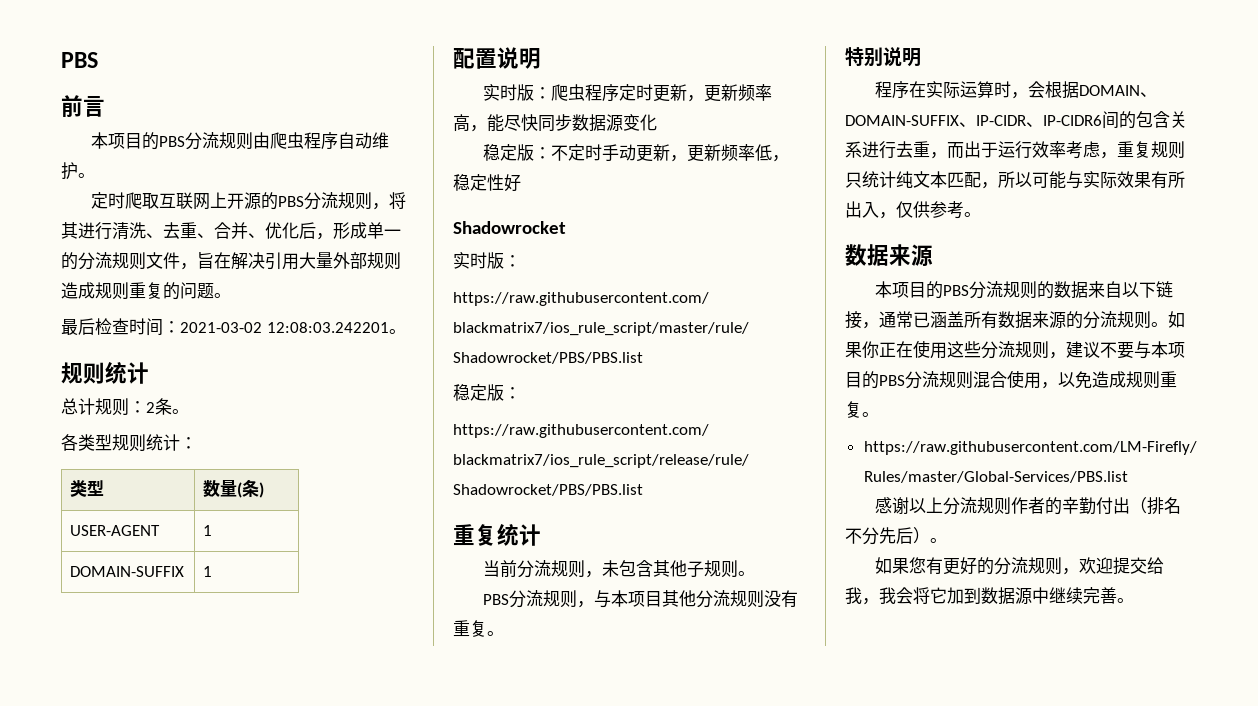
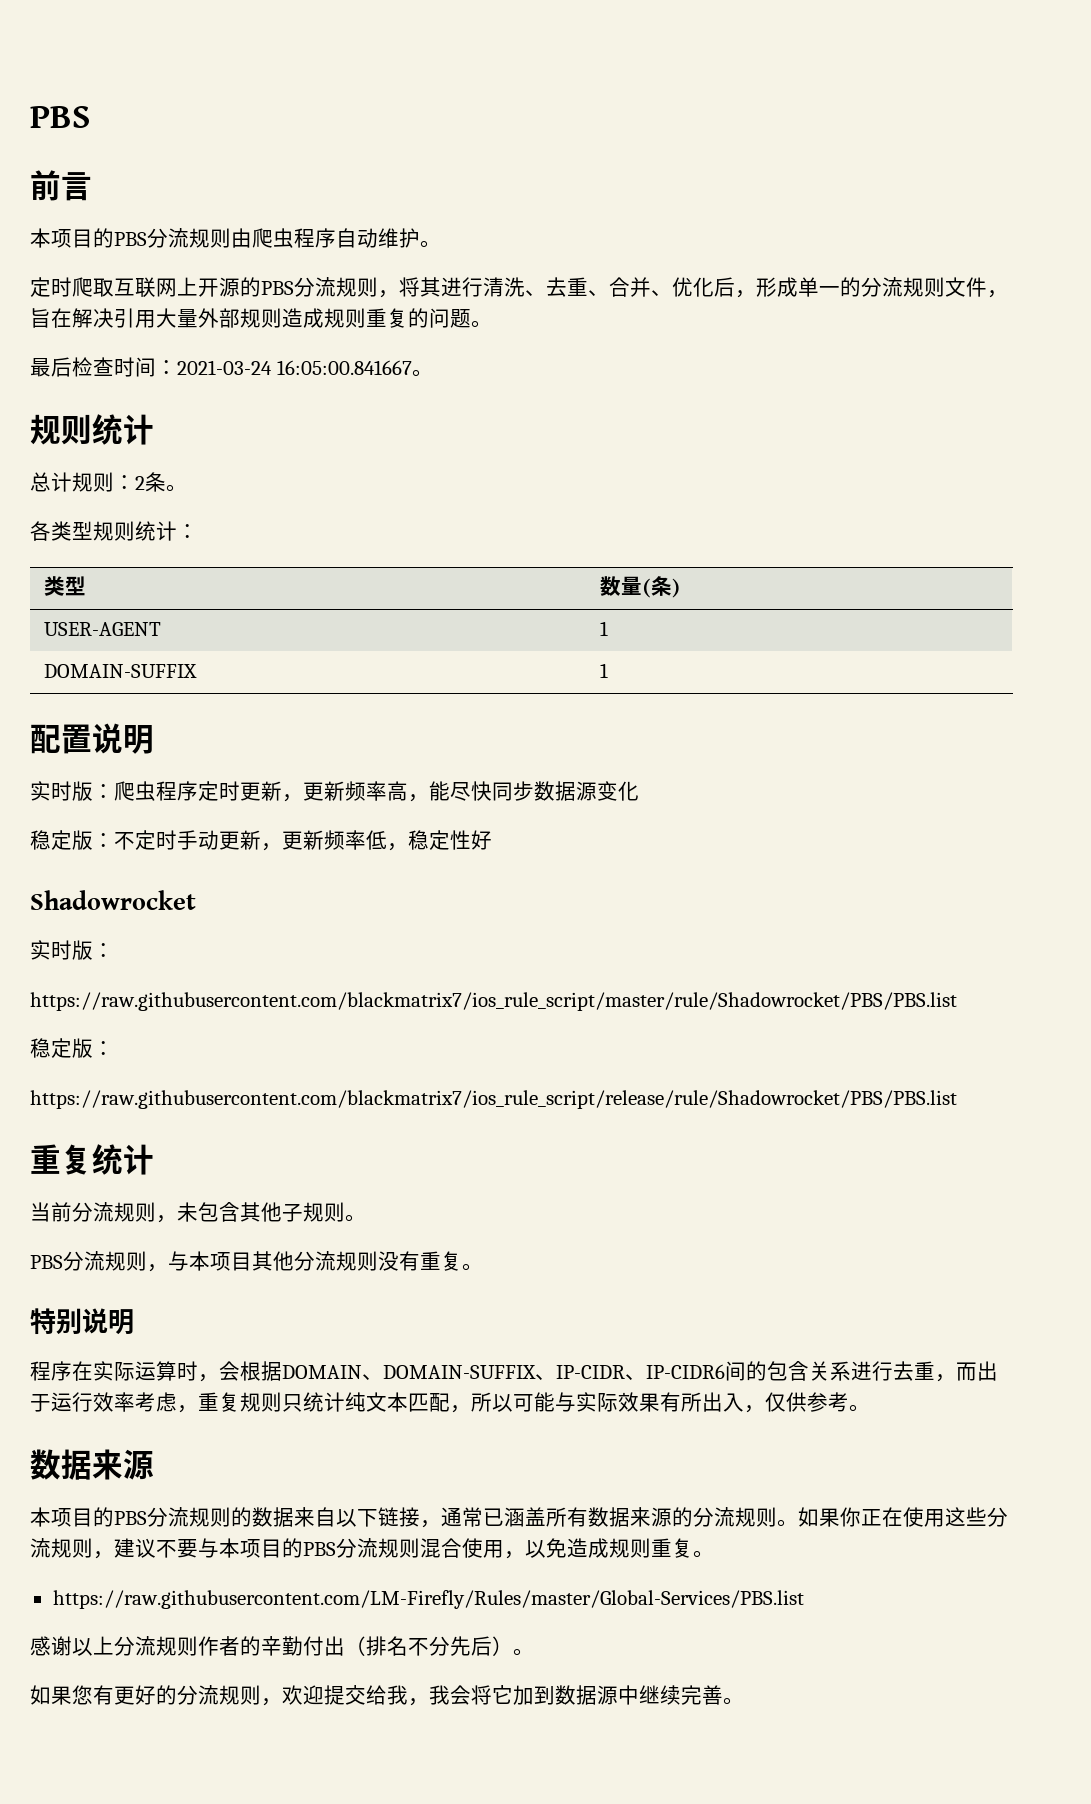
- 最后检查时间：2021-03-02 12:08:03.242201。
+ 最后检查时间：2021-03-24 16:05:00.841667。

